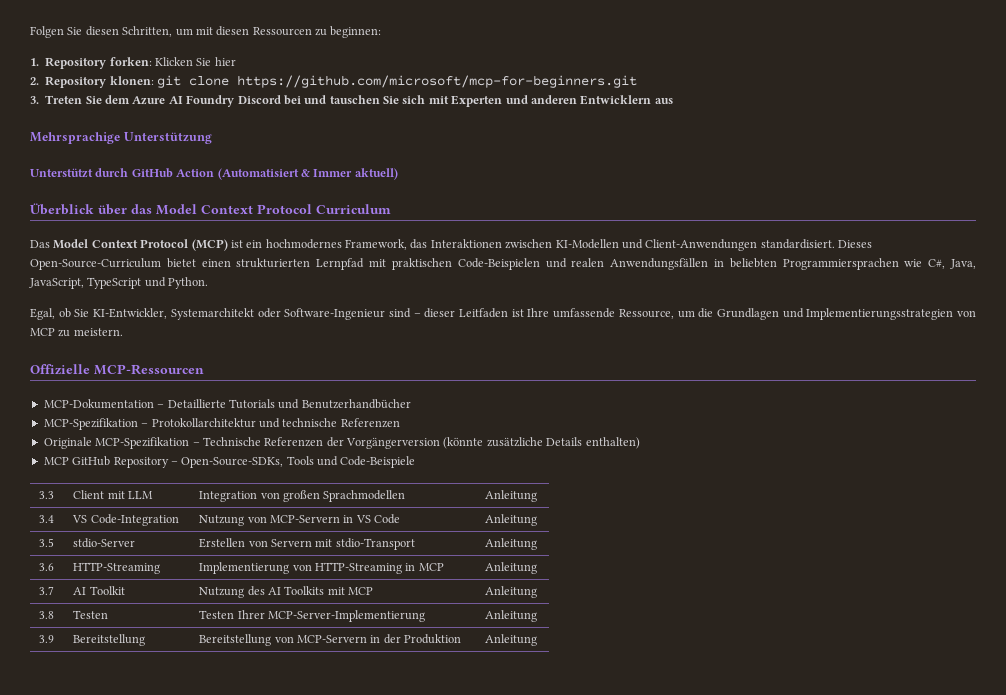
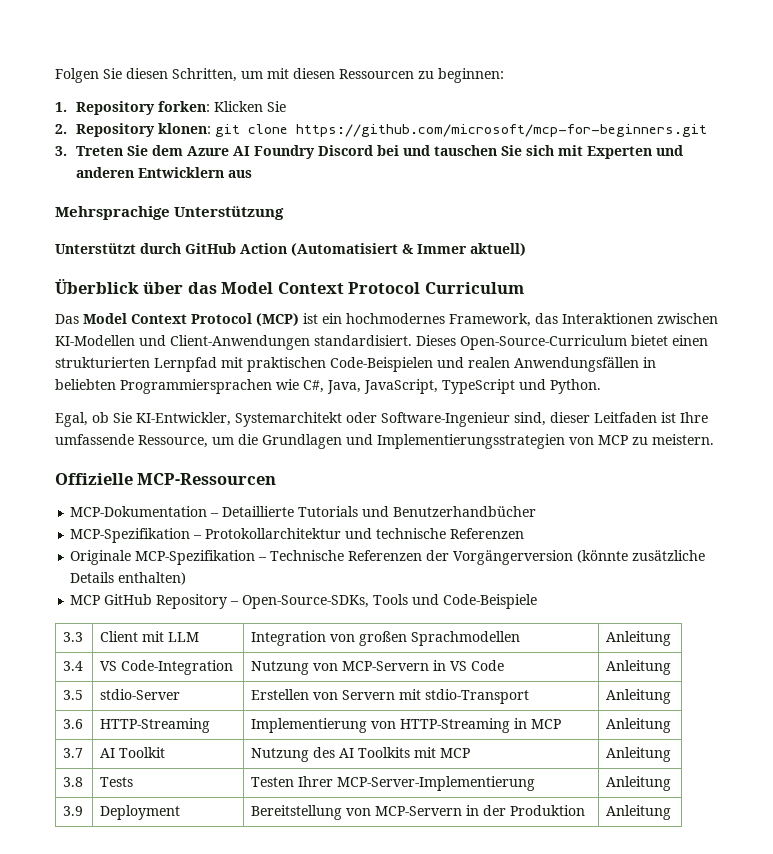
- 1. Repository forken: Klicken Sie hier
+ 1. Repository forken: Klicken Sie
- Egal, ob Sie KI-Entwickler, Systemarchitekt oder Software-Ingenieur sind – dieser Leitfaden ist Ihre umfassende Ressource, um die Grundlagen und Implementierungsstrategien von MCP zu meistern.
+ Egal, ob Sie KI-Entwickler, Systemarchitekt oder Software-Ingenieur sind, dieser Leitfaden ist Ihre umfassende Ressource, um die Grundlagen und Implementierungsstrategien von MCP zu meistern.
- 3.8 | Testen | Testen Ihrer MCP-Server-Implementierung | Anleitung
+ 3.8 | Tests | Testen Ihrer MCP-Server-Implementierung | Anleitung
- 3.9 | Bereitstellung | Bereitstellung von MCP-Servern in der Produktion | Anleitung
+ 3.9 | Deployment | Bereitstellung von MCP-Servern in der Produktion | Anleitung

